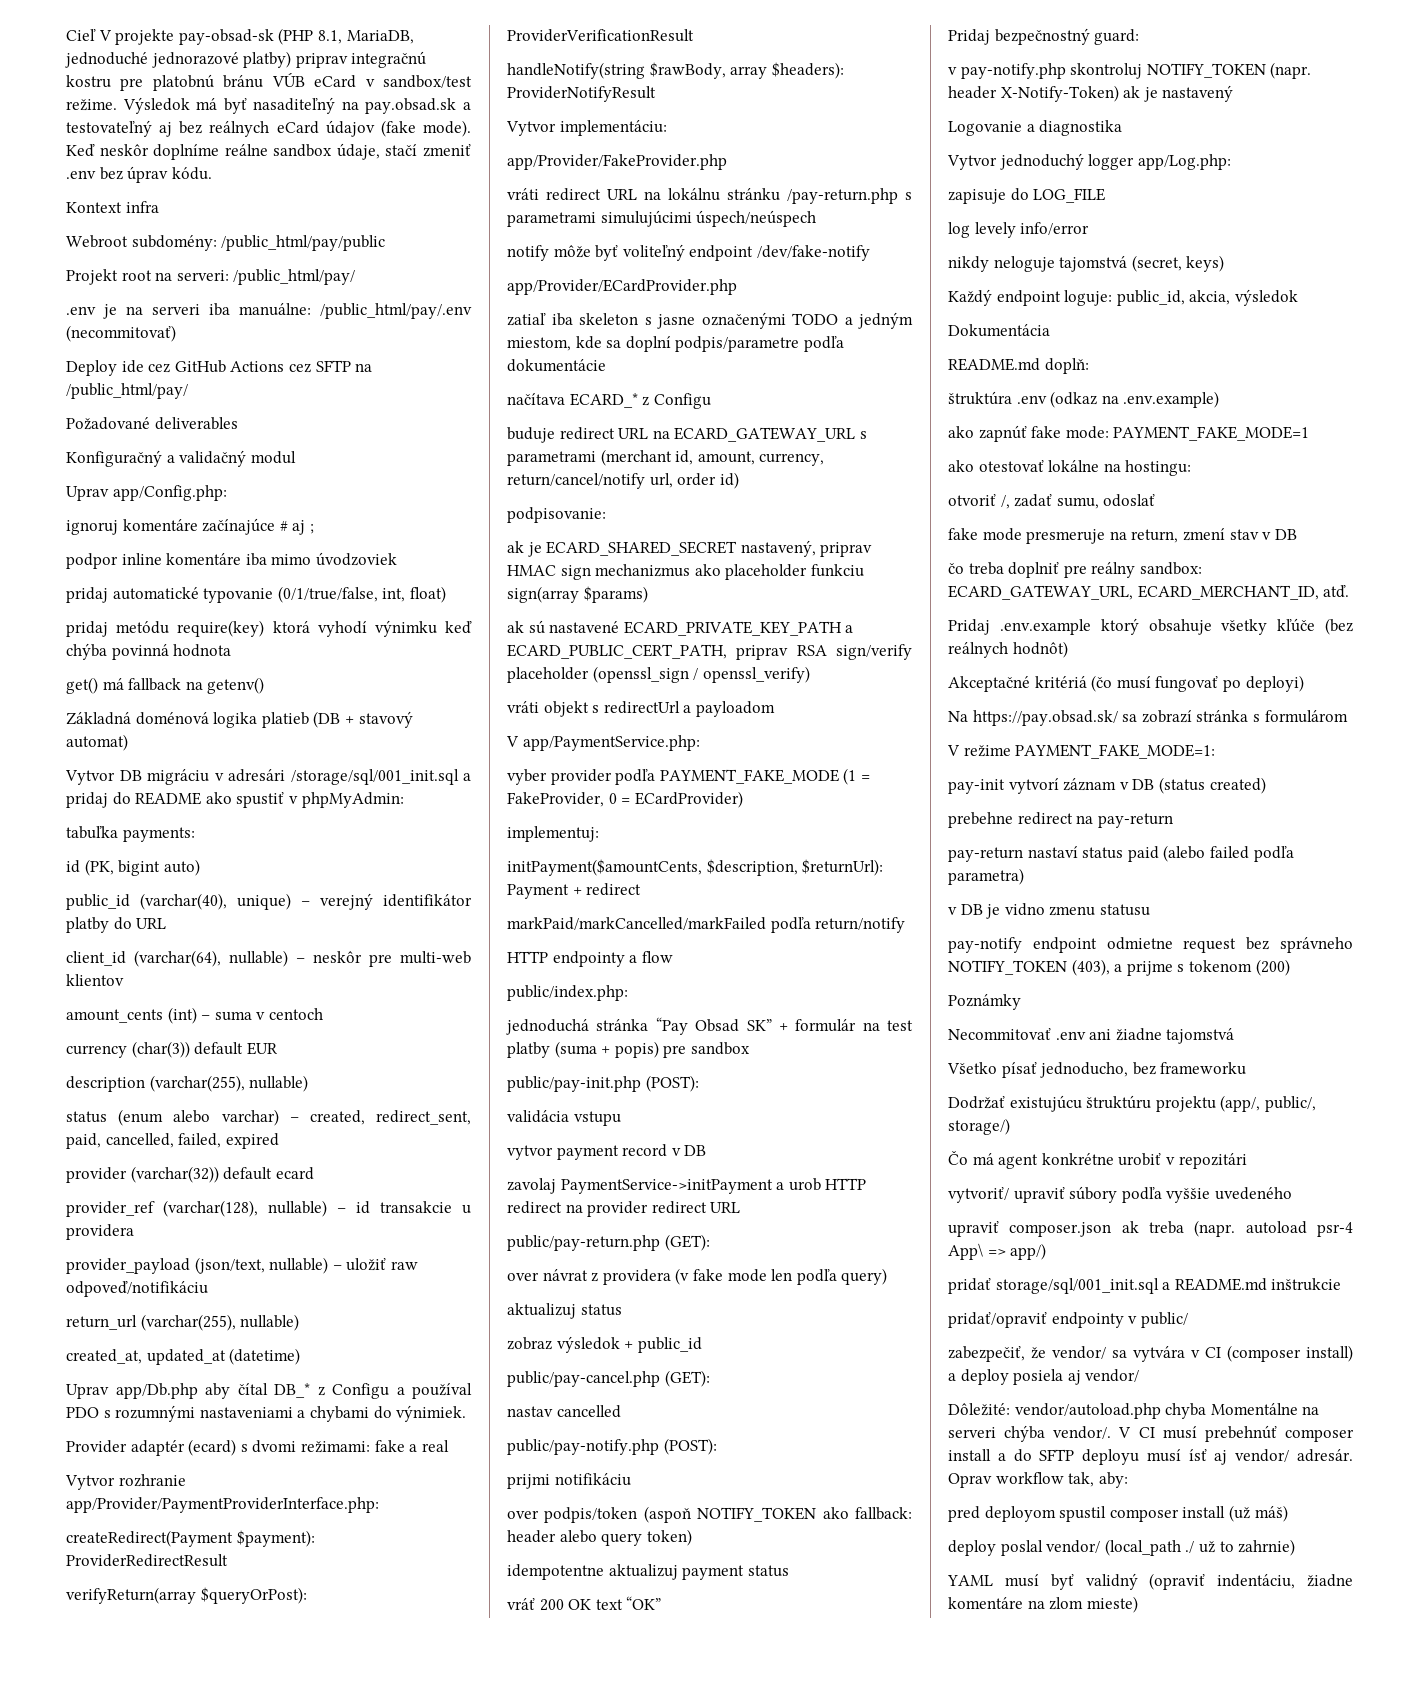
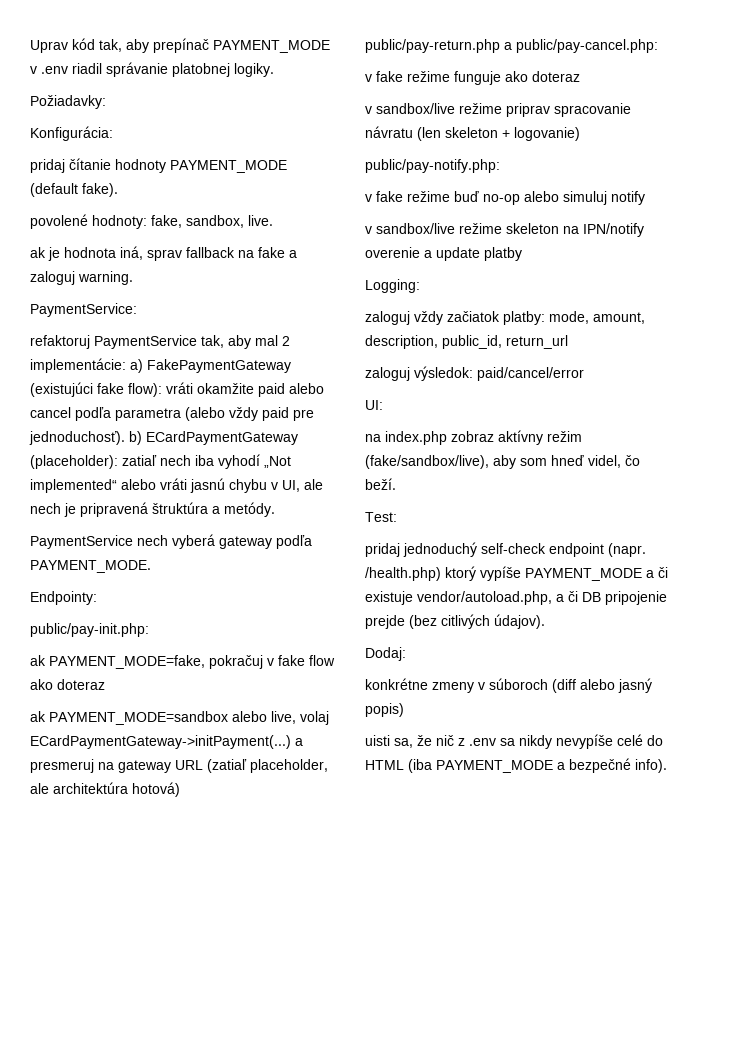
- Cieľ V projekte pay-obsad-sk (PHP 8.1, MariaDB, jednoduché jednorazové platby) priprav integračnú kostru pre platobnú bránu VÚB eCard v sandbox/test režime. Výsledok má byť nasaditeľný na pay.obsad.sk a testovateľný aj bez reálnych eCard údajov (fake mode). Keď neskôr doplníme reálne sandbox údaje, stačí zmeniť .env bez úprav kódu.
- Kontext infra
- Webroot subdomény: /public_html/pay/public
- Projekt root na serveri: /public_html/pay/
- .env je na serveri iba manuálne: /public_html/pay/.env (necommitovať)
- Deploy ide cez GitHub Actions cez SFTP na /public_html/pay/
- Požadované deliverables
- Konfiguračný a validačný modul
- Uprav app/Config.php:
- ignoruj komentáre začínajúce # aj ;
- podpor inline komentáre iba mimo úvodzoviek
- pridaj automatické typovanie (0/1/true/false, int, float)
- pridaj metódu require(key) ktorá vyhodí výnimku keď chýba povinná hodnota
- get() má fallback na getenv()
- Základná doménová logika platieb (DB + stavový automat)
- Vytvor DB migráciu v adresári /storage/sql/001_init.sql a pridaj do README ako spustiť v phpMyAdmin:
- tabuľka payments:
- id (PK, bigint auto)
- public_id (varchar(40), unique) – verejný identifikátor platby do URL
- client_id (varchar(64), nullable) – neskôr pre multi-web klientov
- amount_cents (int) – suma v centoch
- currency (char(3)) default EUR
- description (varchar(255), nullable)
- status (enum alebo varchar) – created, redirect_sent, paid, cancelled, failed, expired
- provider (varchar(32)) default ecard
- provider_ref (varchar(128), nullable) – id transakcie u providera
- provider_payload (json/text, nullable) – uložiť raw odpoveď/notifikáciu
- return_url (varchar(255), nullable)
- created_at, updated_at (datetime)
- Uprav app/Db.php aby čítal DB_* z Configu a používal PDO s rozumnými nastaveniami a chybami do výnimiek.
- Provider adaptér (ecard) s dvomi režimami: fake a real
- Vytvor rozhranie app/Provider/PaymentProviderInterface.php:
- createRedirect(Payment $payment): ProviderRedirectResult
- verifyReturn(array $queryOrPost): ProviderVerificationResult
- handleNotify(string $rawBody, array $headers): ProviderNotifyResult
- Vytvor implementáciu:
- app/Provider/FakeProvider.php
- vráti redirect URL na lokálnu stránku /pay-return.php s parametrami simulujúcimi úspech/neúspech
- notify môže byť voliteľný endpoint /dev/fake-notify
- app/Provider/ECardProvider.php
- zatiaľ iba skeleton s jasne označenými TODO a jedným miestom, kde sa doplní podpis/parametre podľa dokumentácie
- načítava ECARD_* z Configu
- buduje redirect URL na ECARD_GATEWAY_URL s parametrami (merchant id, amount, currency, return/cancel/notify url, order id)
- podpisovanie:
- ak je ECARD_SHARED_SECRET nastavený, priprav HMAC sign mechanizmus ako placeholder funkciu sign(array $params)
- ak sú nastavené ECARD_PRIVATE_KEY_PATH a ECARD_PUBLIC_CERT_PATH, priprav RSA sign/verify placeholder (openssl_sign / openssl_verify)
- vráti objekt s redirectUrl a payloadom
- V app/PaymentService.php:
- vyber provider podľa PAYMENT_FAKE_MODE (1 = FakeProvider, 0 = ECardProvider)
- implementuj:
- initPayment($amountCents, $description, $returnUrl): Payment + redirect
- markPaid/markCancelled/markFailed podľa return/notify
- HTTP endpointy a flow
- public/index.php:
- jednoduchá stránka “Pay Obsad SK” + formulár na test platby (suma + popis) pre sandbox
- public/pay-init.php (POST):
- validácia vstupu
- vytvor payment record v DB
- zavolaj PaymentService->initPayment a urob HTTP redirect na provider redirect URL
- public/pay-return.php (GET):
- over návrat z providera (v fake mode len podľa query)
- aktualizuj status
- zobraz výsledok + public_id
- public/pay-cancel.php (GET):
- nastav cancelled
- public/pay-notify.php (POST):
- prijmi notifikáciu
- over podpis/token (aspoň NOTIFY_TOKEN ako fallback: header alebo query token)
- idempotentne aktualizuj payment status
- vráť 200 OK text “OK”
- Pridaj bezpečnostný guard:
- v pay-notify.php skontroluj NOTIFY_TOKEN (napr. header X-Notify-Token) ak je nastavený
- Logovanie a diagnostika
- Vytvor jednoduchý logger app/Log.php:
- zapisuje do LOG_FILE
- log levely info/error
- nikdy neloguje tajomstvá (secret, keys)
- Každý endpoint loguje: public_id, akcia, výsledok
- Dokumentácia
- README.md doplň:
- štruktúra .env (odkaz na .env.example)
- ako zapnúť fake mode: PAYMENT_FAKE_MODE=1
- ako otestovať lokálne na hostingu:
- otvoriť /, zadať sumu, odoslať
- fake mode presmeruje na return, zmení stav v DB
- čo treba doplniť pre reálny sandbox: ECARD_GATEWAY_URL, ECARD_MERCHANT_ID, atď.
- Pridaj .env.example ktorý obsahuje všetky kľúče (bez reálnych hodnôt)
- Akceptačné kritériá (čo musí fungovať po deployi)
- Na https://pay.obsad.sk/ sa zobrazí stránka s formulárom
- V režime PAYMENT_FAKE_MODE=1:
- pay-init vytvorí záznam v DB (status created)
- prebehne redirect na pay-return
- pay-return nastaví status paid (alebo failed podľa parametra)
- v DB je vidno zmenu statusu
- pay-notify endpoint odmietne request bez správneho NOTIFY_TOKEN (403), a prijme s tokenom (200)
- Poznámky
- Necommitovať .env ani žiadne tajomstvá
- Všetko písať jednoducho, bez frameworku
- Dodržať existujúcu štruktúru projektu (app/, public/, storage/)
- Čo má agent konkrétne urobiť v repozitári
- vytvoriť/ upraviť súbory podľa vyššie uvedeného
- upraviť composer.json ak treba (napr. autoload psr-4 App\ => app/)
- pridať storage/sql/001_init.sql a README.md inštrukcie
- pridať/opraviť endpointy v public/
- zabezpečiť, že vendor/ sa vytvára v CI (composer install) a deploy posiela aj vendor/
- Dôležité: vendor/autoload.php chyba Momentálne na serveri chýba vendor/. V CI musí prebehnúť composer install a do SFTP deployu musí ísť aj vendor/ adresár. Oprav workflow tak, aby:
- pred deployom spustil composer install (už máš)
- deploy poslal vendor/ (local_path ./ už to zahrnie)
- YAML musí byť validný (opraviť indentáciu, žiadne komentáre na zlom mieste)
+ Uprav kód tak, aby prepínač PAYMENT_MODE v .env riadil správanie platobnej logiky.
+ Požiadavky:
+ Konfigurácia:
+ pridaj čítanie hodnoty PAYMENT_MODE (default fake).
+ povolené hodnoty: fake, sandbox, live.
+ ak je hodnota iná, sprav fallback na fake a zaloguj warning.
+ PaymentService:
+ refaktoruj PaymentService tak, aby mal 2 implementácie: a) FakePaymentGateway (existujúci fake flow): vráti okamžite paid alebo cancel podľa parametra (alebo vždy paid pre jednoduchosť). b) ECardPaymentGateway (placeholder): zatiaľ nech iba vyhodí „Not implemented“ alebo vráti jasnú chybu v UI, ale nech je pripravená štruktúra a metódy.
+ PaymentService nech vyberá gateway podľa PAYMENT_MODE.
+ Endpointy:
+ public/pay-init.php:
+ ak PAYMENT_MODE=fake, pokračuj v fake flow ako doteraz
+ ak PAYMENT_MODE=sandbox alebo live, volaj ECardPaymentGateway->initPayment(...) a presmeruj na gateway URL (zatiaľ placeholder, ale architektúra hotová)
+ public/pay-return.php a public/pay-cancel.php:
+ v fake režime funguje ako doteraz
+ v sandbox/live režime priprav spracovanie návratu (len skeleton + logovanie)
+ public/pay-notify.php:
+ v fake režime buď no-op alebo simuluj notify
+ v sandbox/live režime skeleton na IPN/notify overenie a update platby
+ Logging:
+ zaloguj vždy začiatok platby: mode, amount, description, public_id, return_url
+ zaloguj výsledok: paid/cancel/error
+ UI:
+ na index.php zobraz aktívny režim (fake/sandbox/live), aby som hneď videl, čo beží.
+ Test:
+ pridaj jednoduchý self-check endpoint (napr. /health.php) ktorý vypíše PAYMENT_MODE a či existuje vendor/autoload.php, a či DB pripojenie prejde (bez citlivých údajov).
+ Dodaj:
+ konkrétne zmeny v súboroch (diff alebo jasný popis)
+ uisti sa, že nič z .env sa nikdy nevypíše celé do HTML (iba PAYMENT_MODE a bezpečné info).

